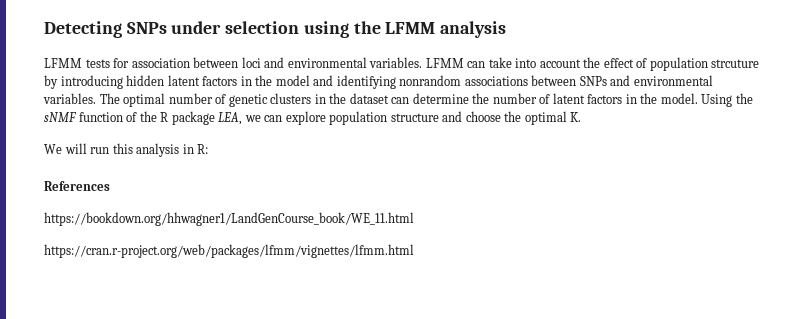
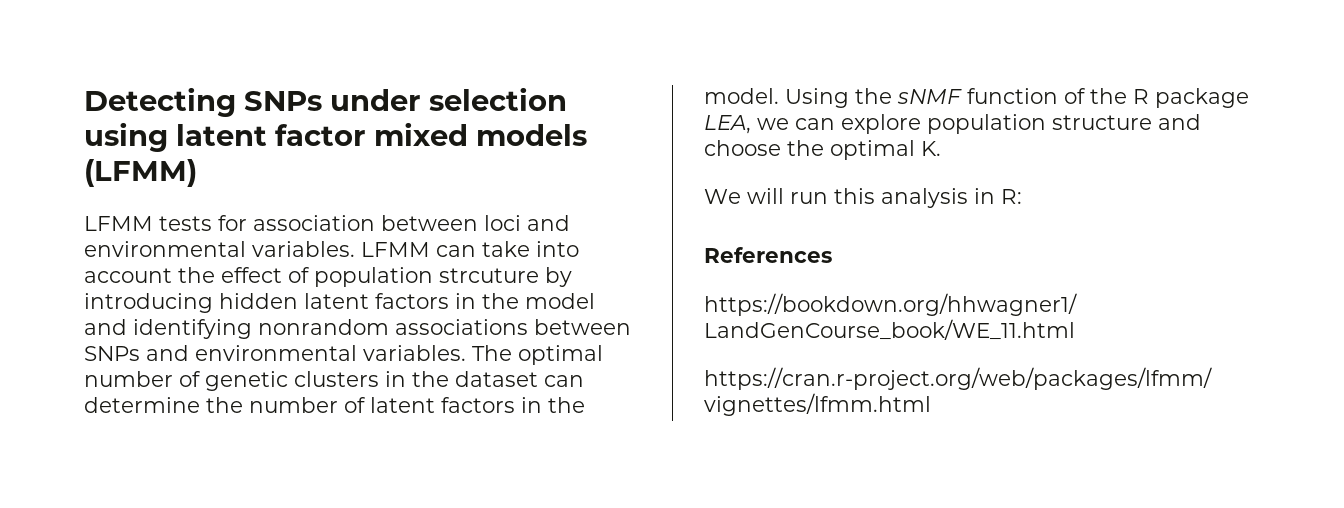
- Detecting SNPs under selection using the LFMM analysis
+ Detecting SNPs under selection using latent factor mixed models (LFMM)

